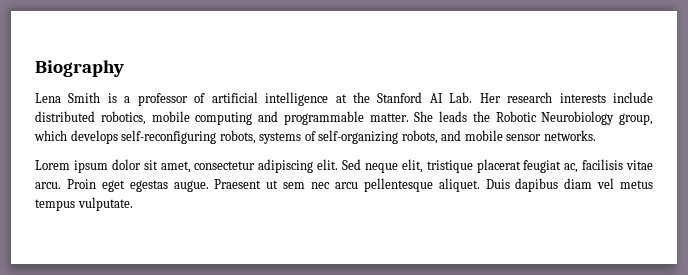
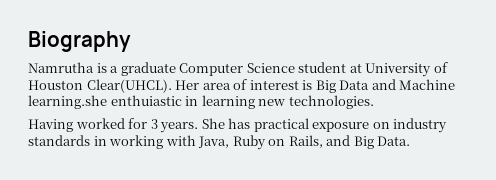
- Lena Smith is a professor of artificial intelligence at the Stanford AI Lab. Her research interests include distributed robotics, mobile computing and programmable matter. She leads the Robotic Neurobiology group, which develops self-reconfiguring robots, systems of self-organizing robots, and mobile sensor networks.
- Lorem ipsum dolor sit amet, consectetur adipiscing elit. Sed neque elit, tristique placerat feugiat ac, facilisis vitae arcu. Proin eget egestas augue. Praesent ut sem nec arcu pellentesque aliquet. Duis dapibus diam vel metus tempus vulputate.
+ Namrutha is a graduate Computer Science student at University of Houston Clear(UHCL). Her area of interest is Big Data and Machine learning.she enthuiastic in learning new technologies.
+ Having worked for 3 years. She has practical exposure on industry standards in working with Java, Ruby on Rails, and Big Data.

